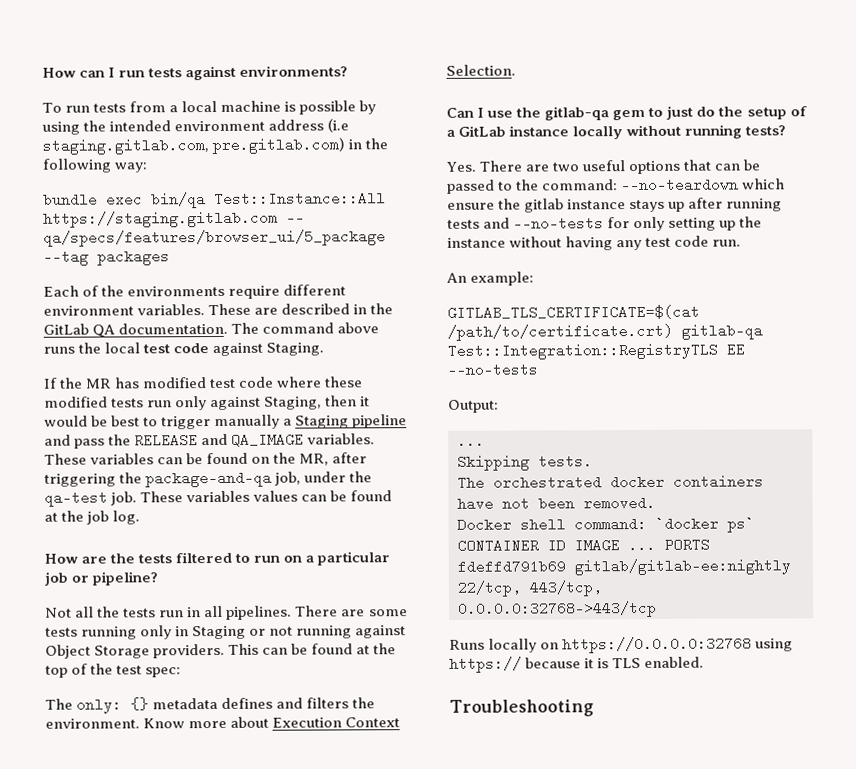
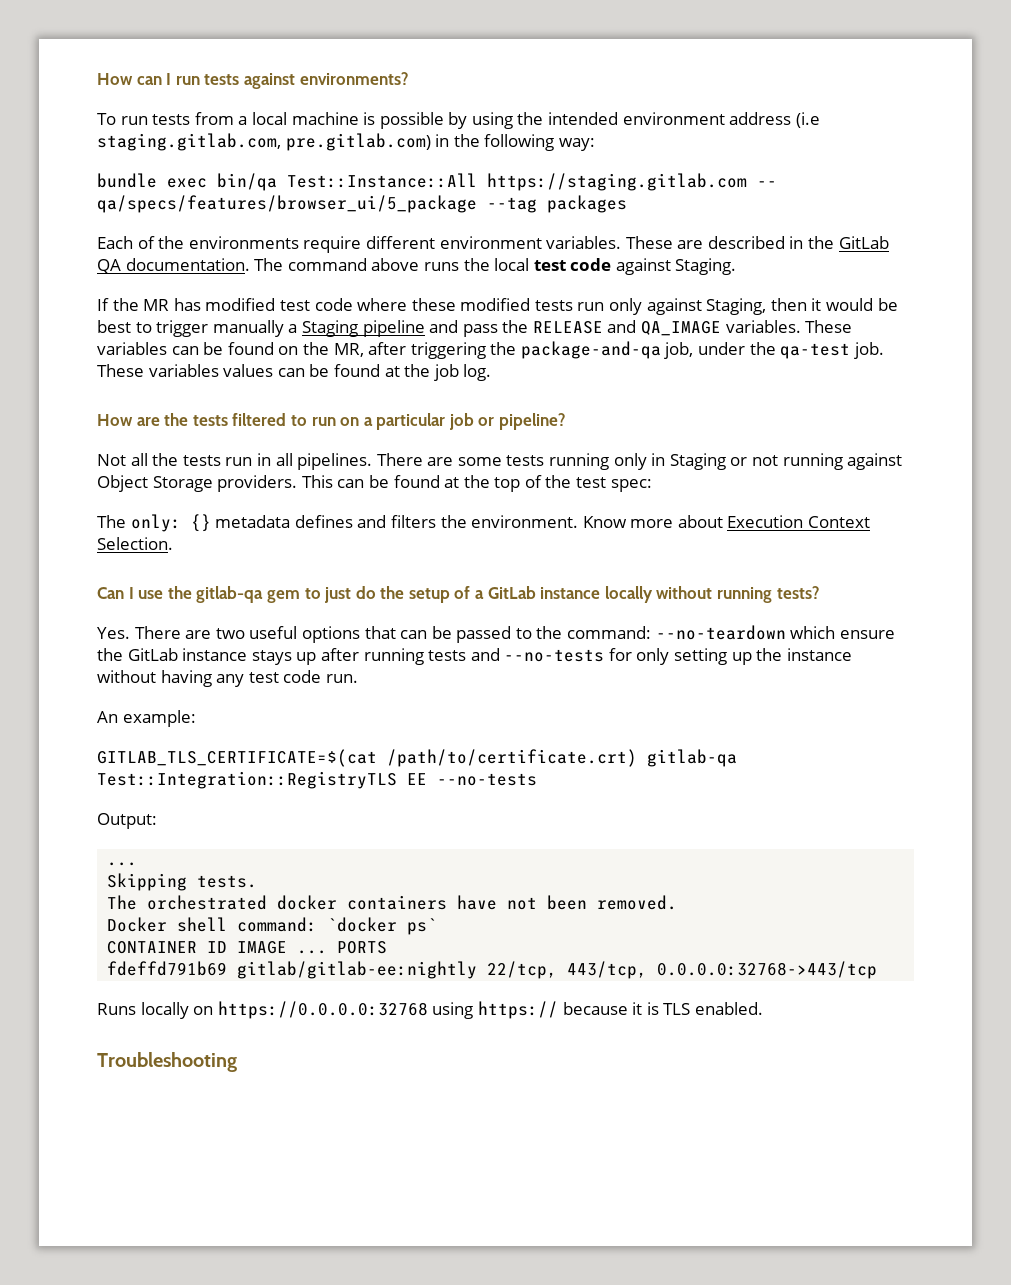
- Yes. There are two useful options that can be passed to the command: --no-teardown which ensure the gitlab instance stays up after running tests and --no-tests for only setting up the instance without having any test code run.
+ Yes. There are two useful options that can be passed to the command: --no-teardown which ensure the GitLab instance stays up after running tests and --no-tests for only setting up the instance without having any test code run.

